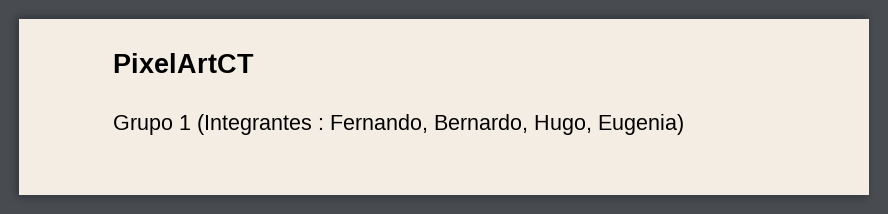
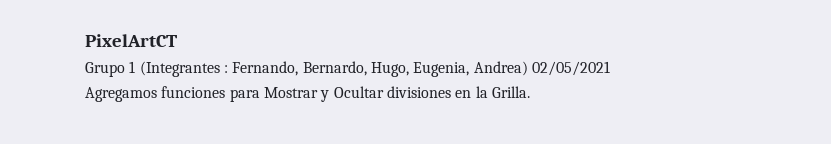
- Grupo 1 (Integrantes : Fernando, Bernardo, Hugo, Eugenia)
+ Grupo 1 (Integrantes : Fernando, Bernardo, Hugo, Eugenia, Andrea) 02/05/2021
+ Agregamos funciones para Mostrar y Ocultar divisiones en la Grilla.

